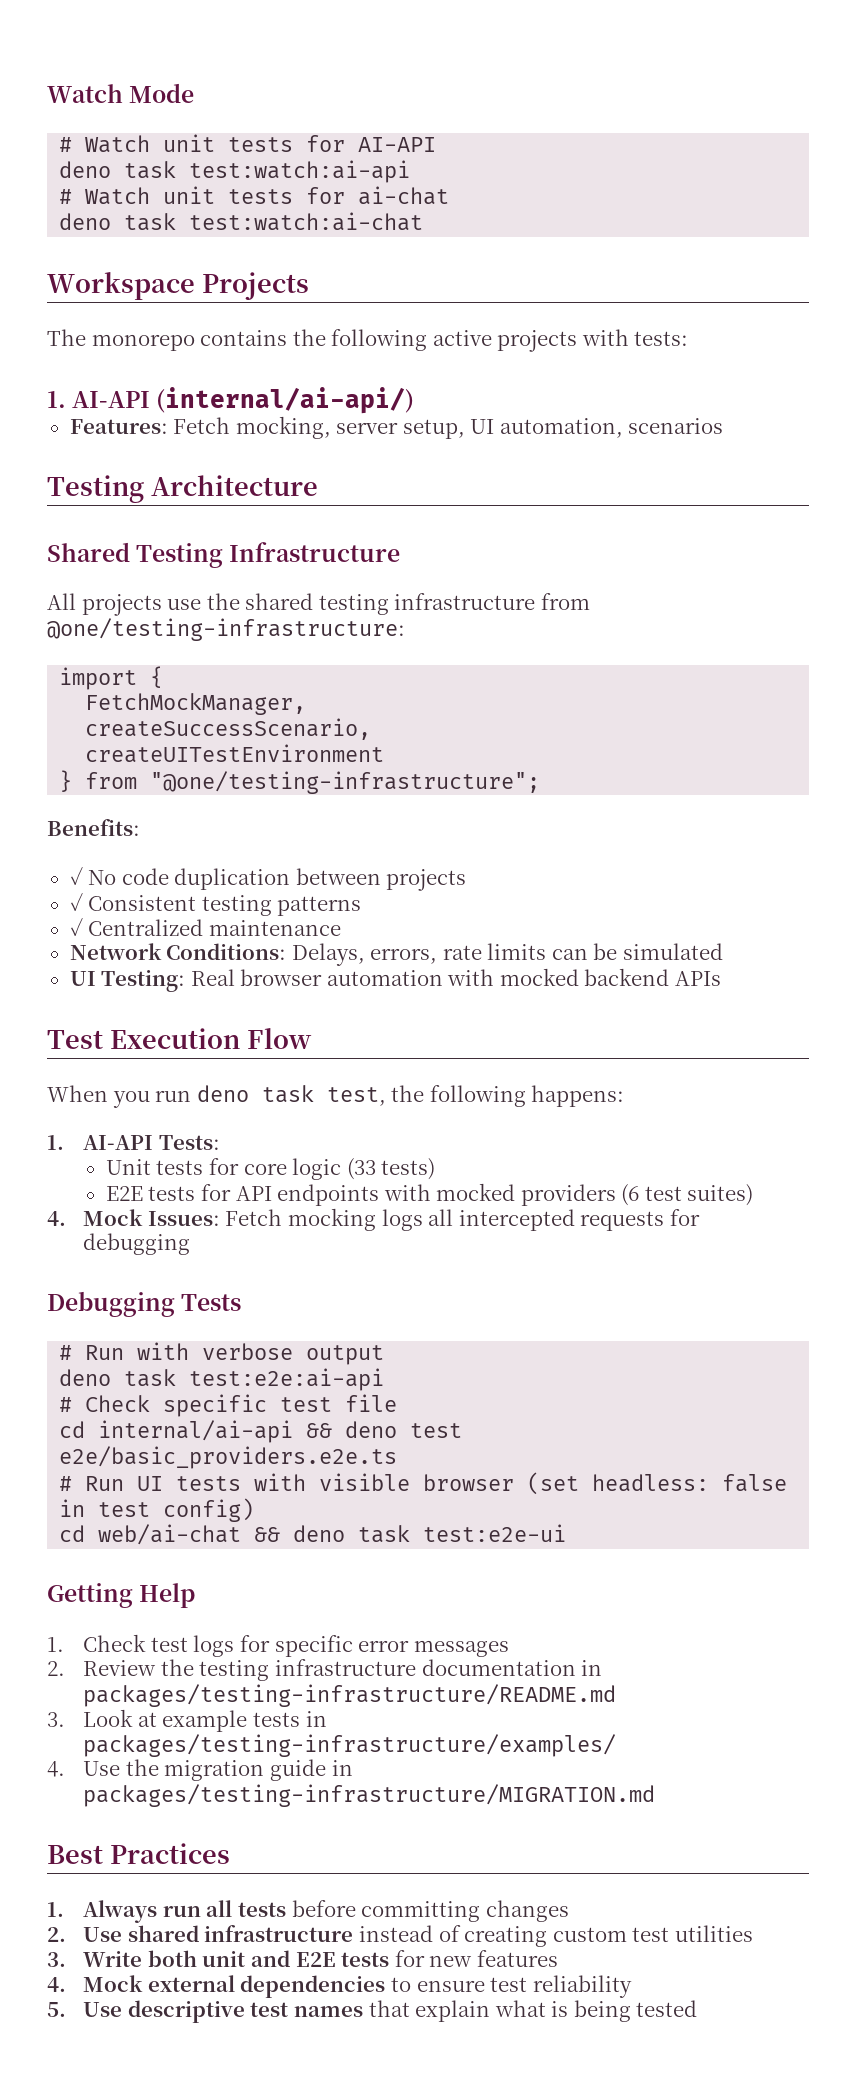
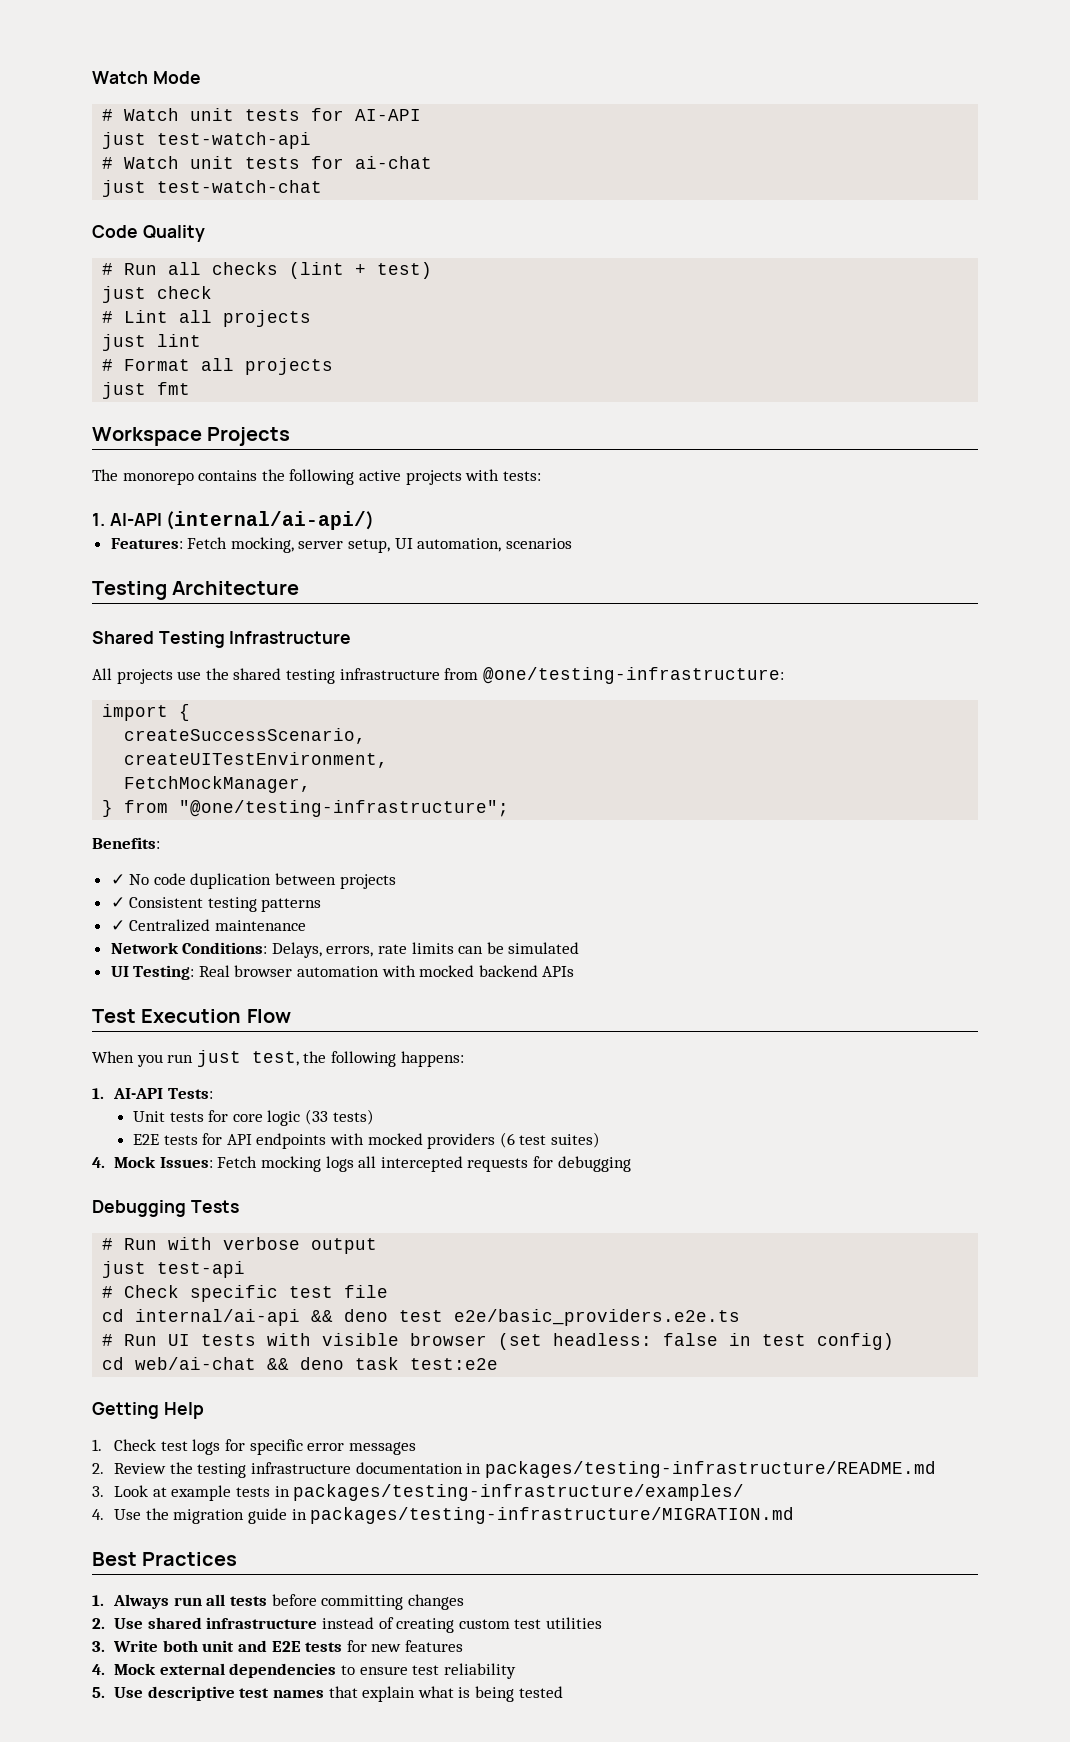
- deno task test:watch:ai-api
+ just test-watch-api
- deno task test:watch:ai-chat
+ just test-watch-chat
+ Code Quality
+ # Run all checks (lint + test)
+ just check
+ # Lint all projects
+ just lint
+ # Format all projects
+ just fmt
- FetchMockManager,
- createUITestEnvironment
+ createUITestEnvironment,
+ FetchMockManager,
- When you run deno task test, the following happens:
+ When you run just test, the following happens:
- deno task test:e2e:ai-api
+ just test-api
- cd web/ai-chat && deno task test:e2e-ui
+ cd web/ai-chat && deno task test:e2e

